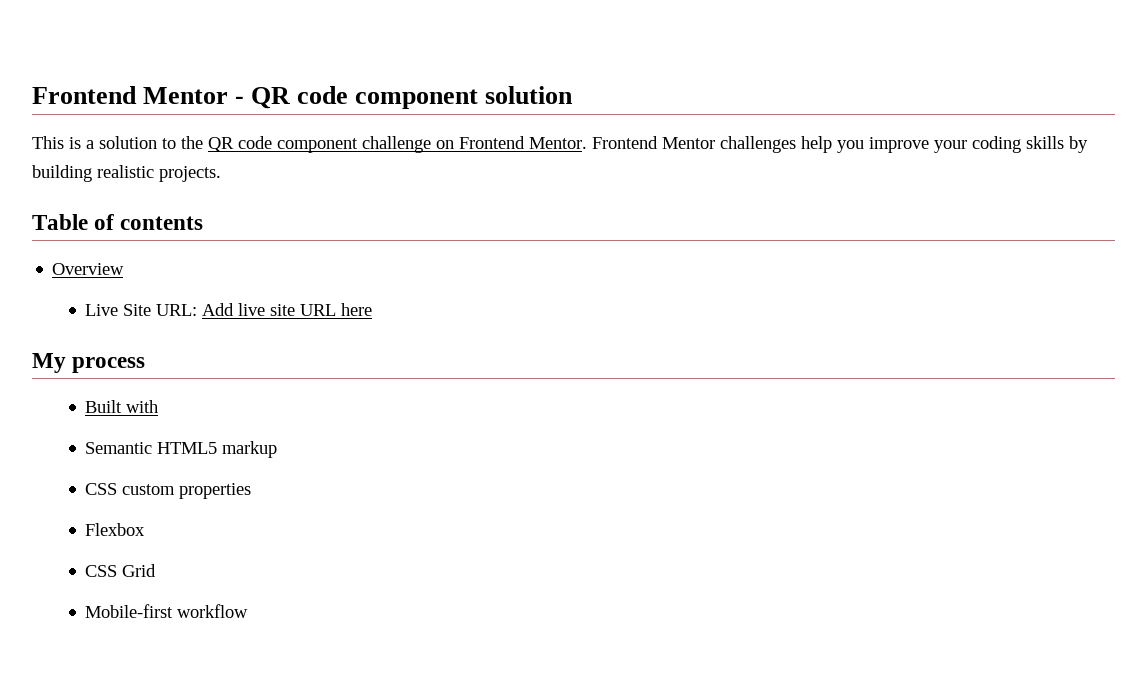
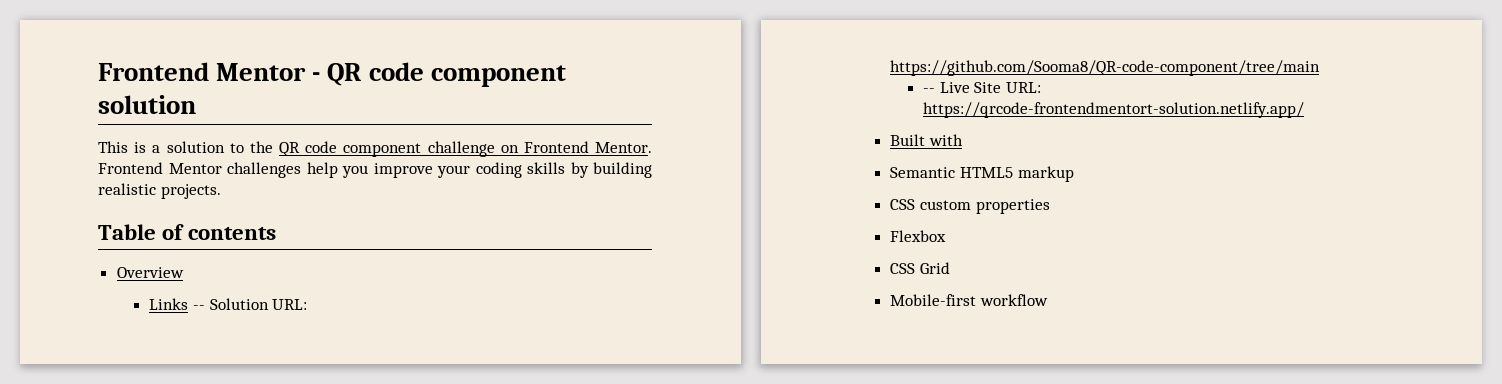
- Live Site URL: Add live site URL here
- My process
+ Links -- Solution URL: https://github.com/Sooma8/QR-code-component/tree/main
+ -- Live Site URL: https://qrcode-frontendmentort-solution.netlify.app/

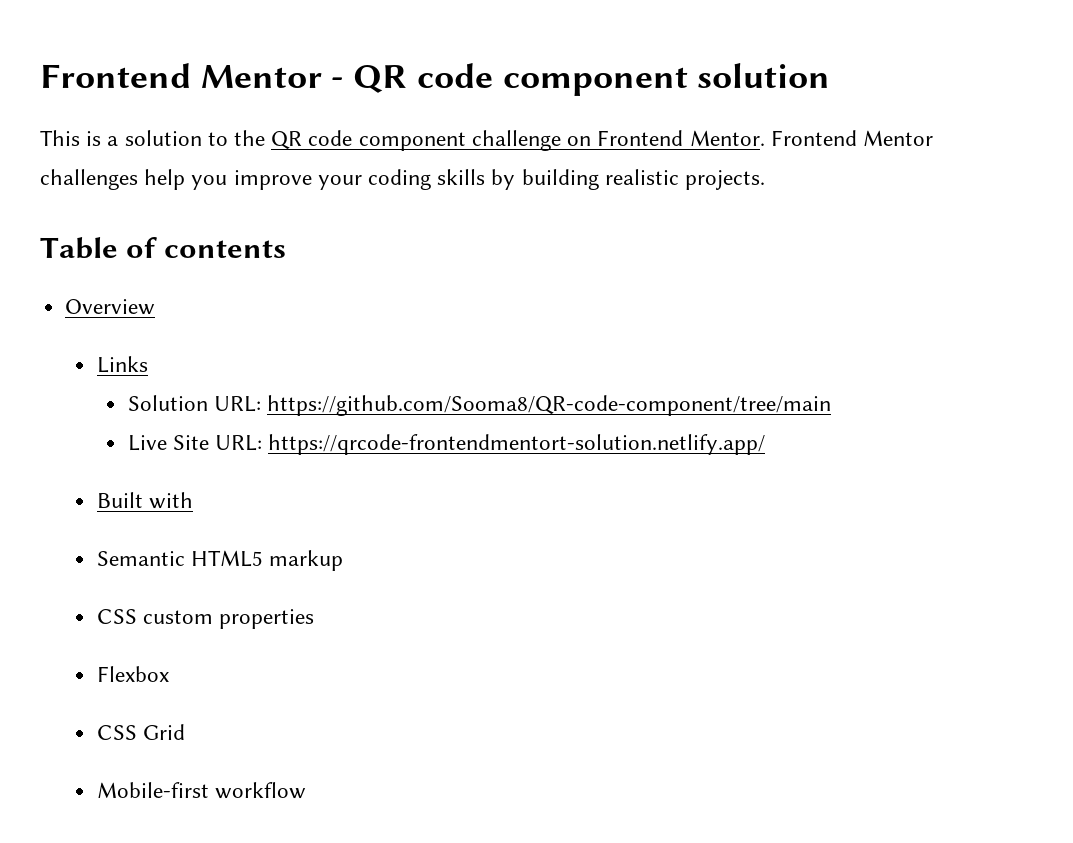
- Links -- Solution URL: https://github.com/Sooma8/QR-code-component/tree/main
+ Links
+ Solution URL: https://github.com/Sooma8/QR-code-component/tree/main
- -- Live Site URL: https://qrcode-frontendmentort-solution.netlify.app/
+ Live Site URL: https://qrcode-frontendmentort-solution.netlify.app/

